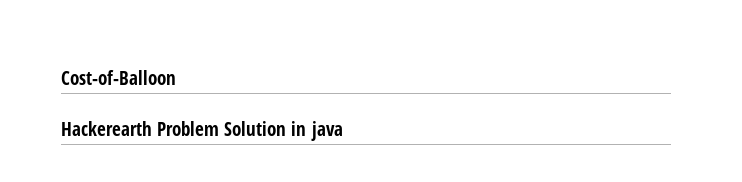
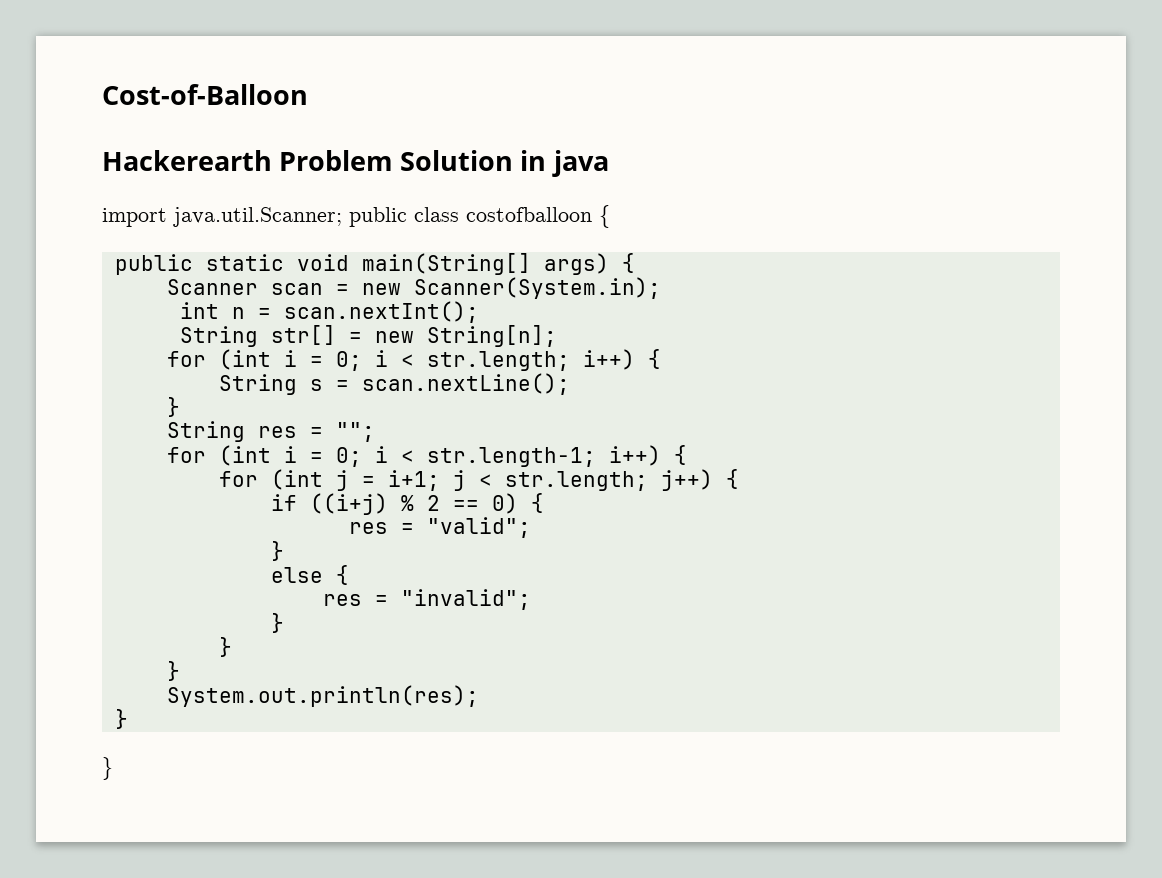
+ import java.util.Scanner; public class costofballoon {
+ public static void main(String[] args) {
+ Scanner scan = new Scanner(System.in);
+ int n = scan.nextInt();
+ String str[] = new String[n];
+ for (int i = 0; i < str.length; i++) {
+ String s = scan.nextLine();
+ }
+ String res = "";
+ for (int i = 0; i < str.length-1; i++) {
+ for (int j = i+1; j < str.length; j++) {
+ if ((i+j) % 2 == 0) {
+ res = "valid";
+ }
+ else {
+ res = "invalid";
+ }
+ }
+ }
+ System.out.println(res);
+ }
+ }

